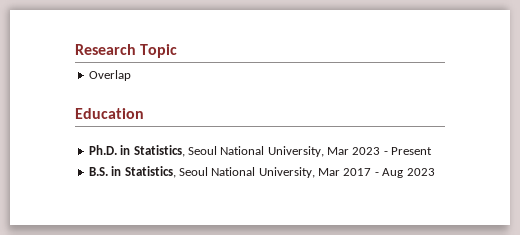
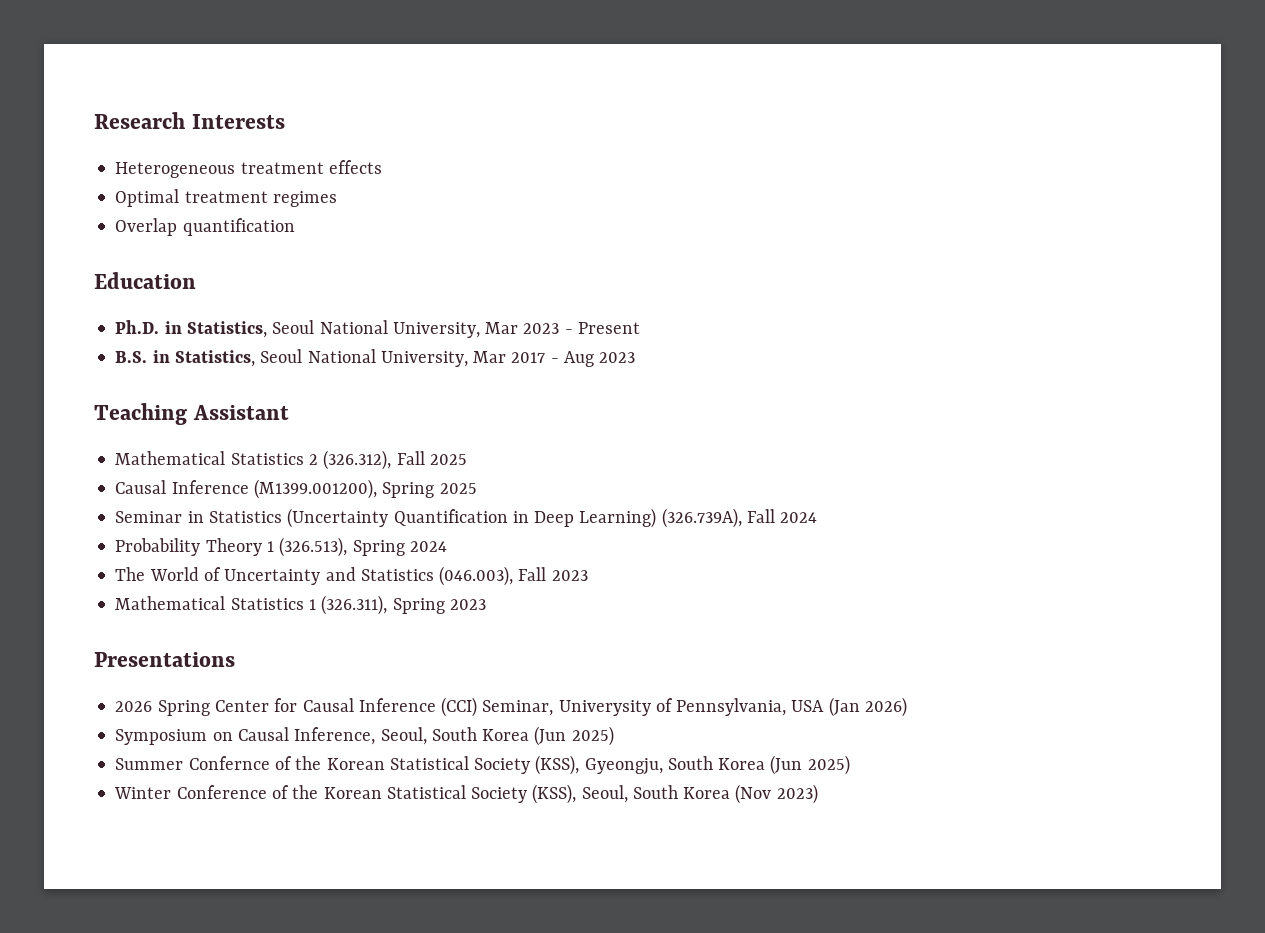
- Research Topic
+ Research Interests
+ Heterogeneous treatment effects
+ Optimal treatment regimes
- Overlap
+ Overlap quantification
+ Teaching Assistant
+ Mathematical Statistics 2 (326.312), Fall 2025
+ Causal Inference (M1399.001200), Spring 2025
+ Seminar in Statistics (Uncertainty Quantification in Deep Learning) (326.739A), Fall 2024
+ Probability Theory 1 (326.513), Spring 2024
+ The World of Uncertainty and Statistics (046.003), Fall 2023
+ Mathematical Statistics 1 (326.311), Spring 2023
+ Presentations
+ 2026 Spring Center for Causal Inference (CCI) Seminar, Univerysity of Pennsylvania, USA (Jan 2026)
+ Symposium on Causal Inference, Seoul, South Korea (Jun 2025)
+ Summer Confernce of the Korean Statistical Society (KSS), Gyeongju, South Korea (Jun 2025)
+ Winter Conference of the Korean Statistical Society (KSS), Seoul, South Korea (Nov 2023)

